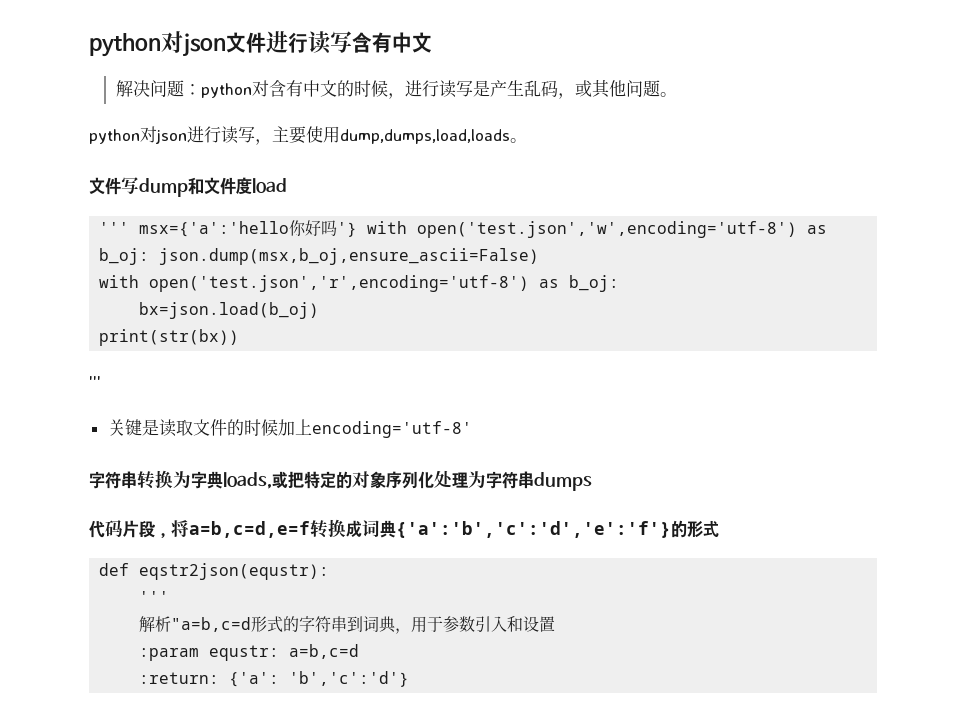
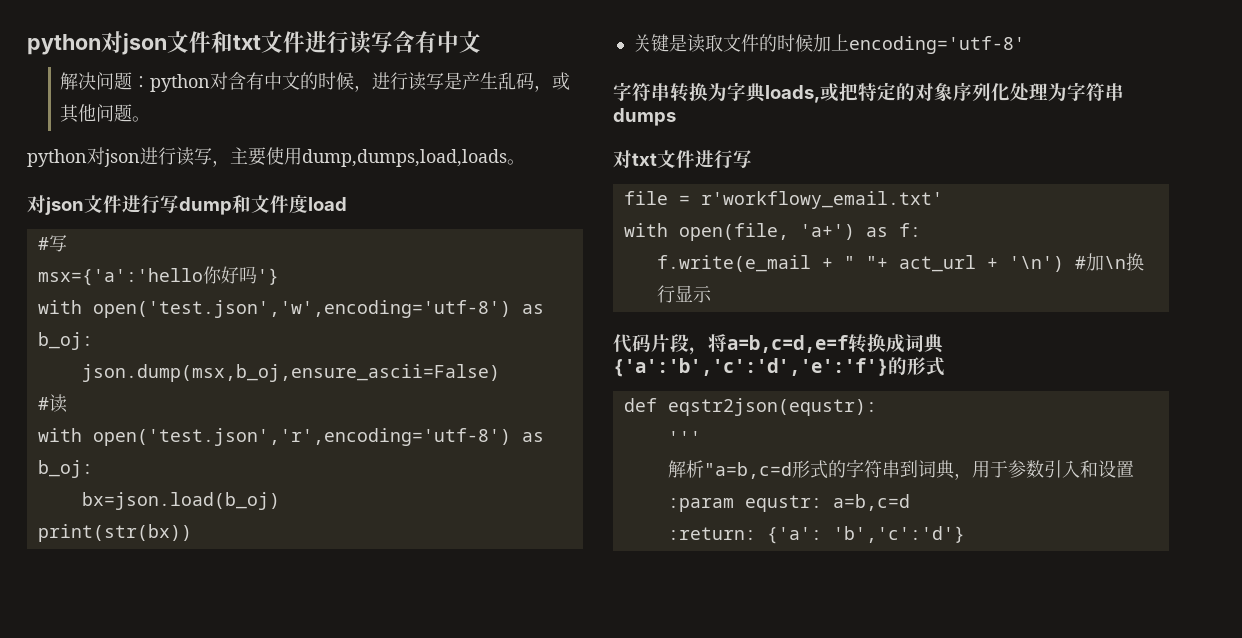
- python对json文件进行读写含有中文
+ python对json文件和txt文件进行读写含有中文
- 文件写dump和文件度load
+ 对json文件进行写dump和文件度load
- ''' msx={'a':'hello你好吗'} with open('test.json','w',encoding='utf-8') as b_oj: json.dump(msx,b_oj,ensure_ascii=False)
+ #写
+ msx={'a':'hello你好吗'}
+ with open('test.json','w',encoding='utf-8') as b_oj:
+ json.dump(msx,b_oj,ensure_ascii=False)
+ #读
  print(str(bx))
- '''
+ 对txt文件进行写
+ file = r'workflowy_email.txt'
+ with open(file, 'a+') as f:
+ f.write(e_mail + " "+ act_url + '\n') #加\n换行显示

